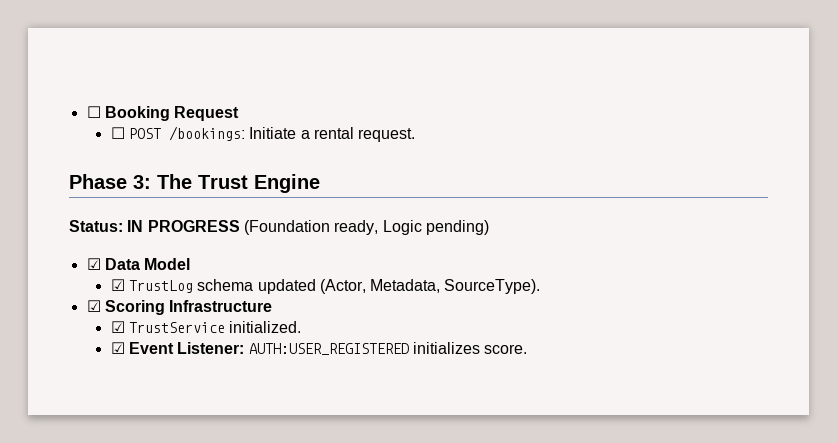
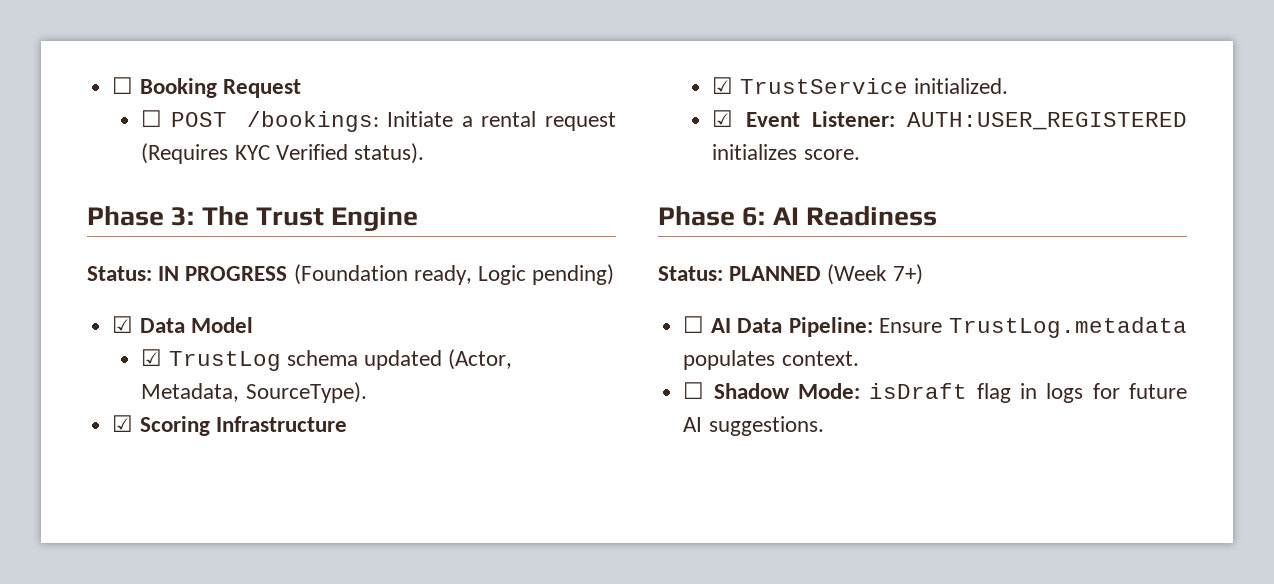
- ☐ POST /bookings: Initiate a rental request.
+ ☐ POST /bookings: Initiate a rental request (Requires KYC Verified status).
+ Phase 6: AI Readiness
+ Status: PLANNED (Week 7+)
+ ☐ AI Data Pipeline: Ensure TrustLog.metadata populates context.
+ ☐ Shadow Mode: isDraft flag in logs for future AI suggestions.

